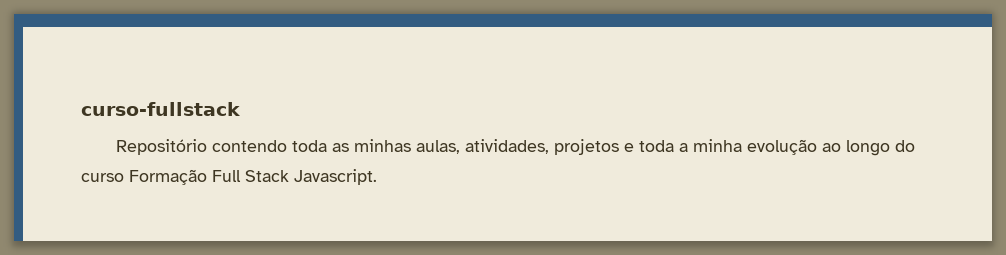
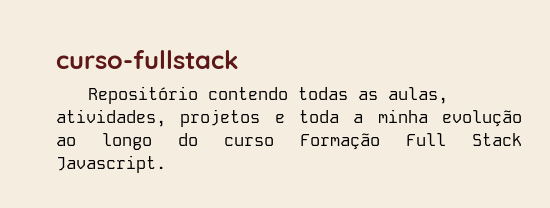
- Repositório contendo toda as minhas aulas, atividades, projetos e toda a minha evolução ao longo do curso Formação Full Stack Javascript.
+ Repositório contendo todas as aulas, atividades, projetos e toda a minha evolução ao longo do curso Formação Full Stack Javascript.

